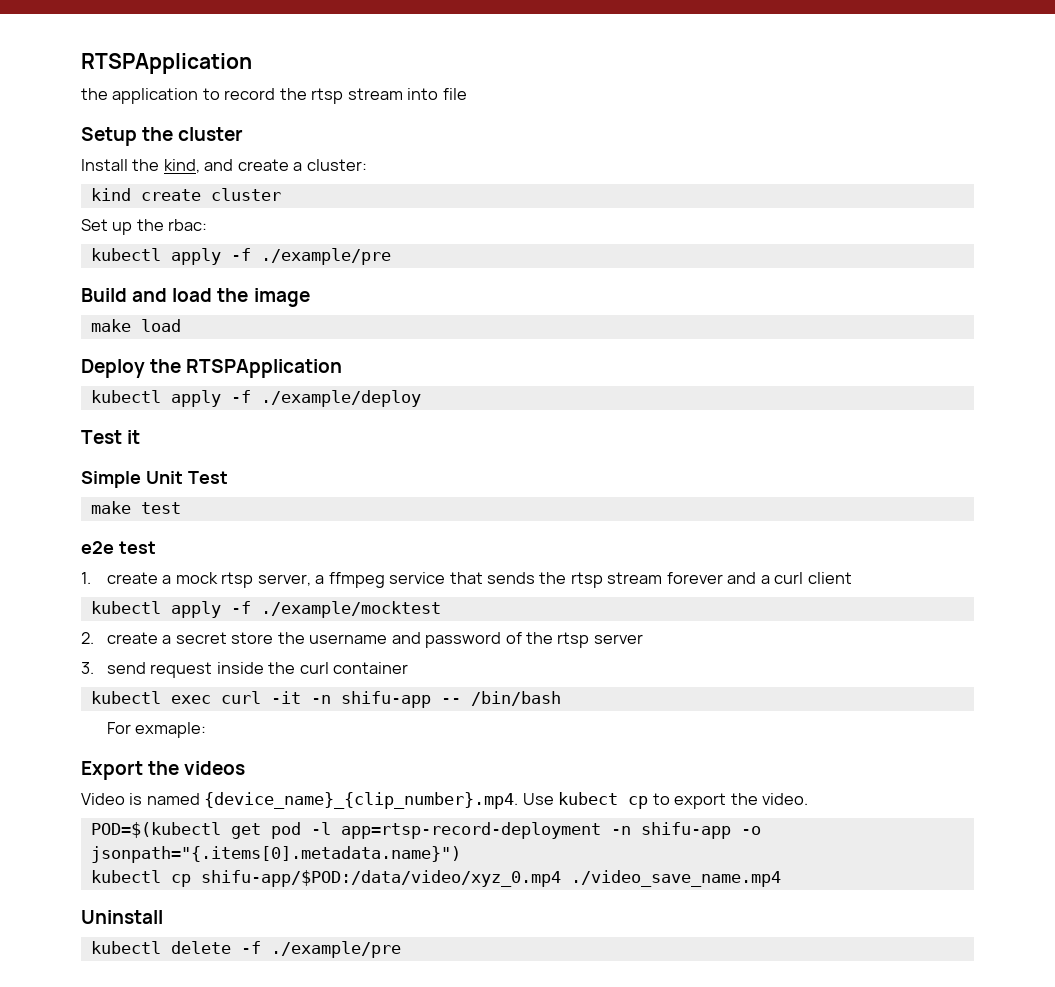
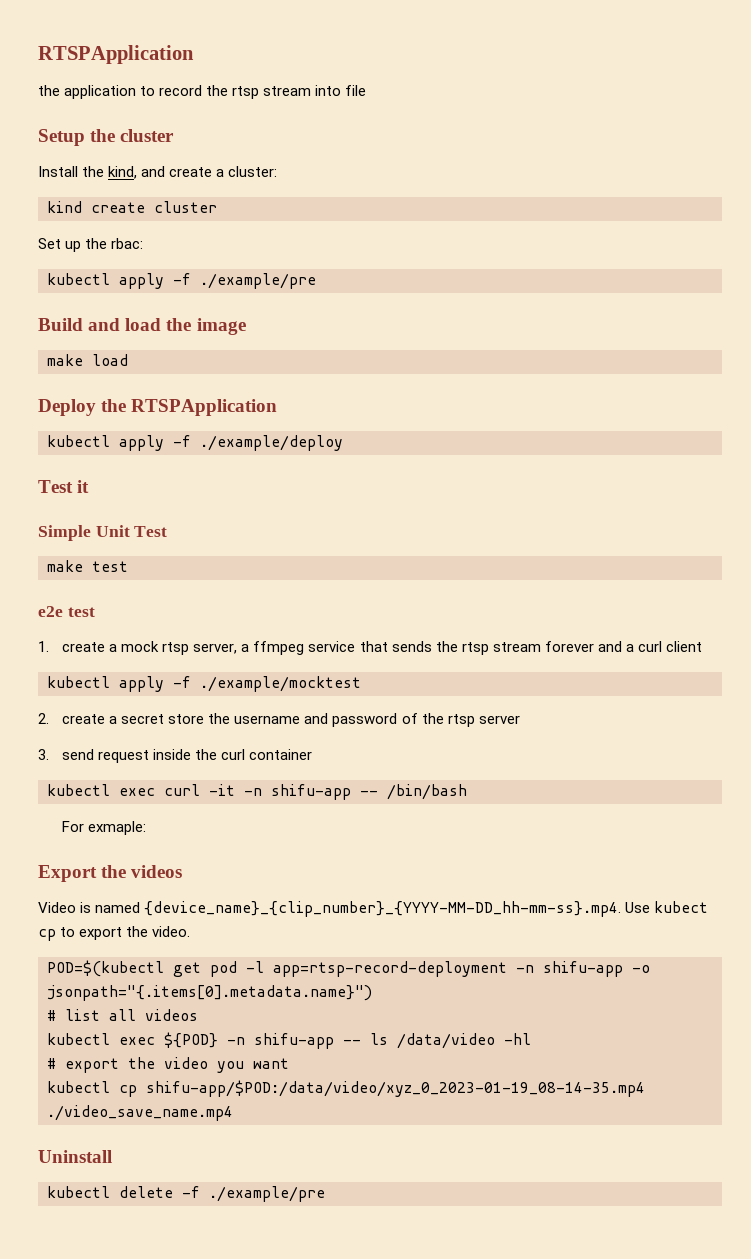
- Video is named {device_name}_{clip_number}.mp4. Use kubect cp to export the video.
+ Video is named {device_name}_{clip_number}_{YYYY-MM-DD_hh-mm-ss}.mp4. Use kubect cp to export the video.
+ # list all videos
+ kubectl exec ${POD} -n shifu-app -- ls /data/video -hl
+ # export the video you want
- kubectl cp shifu-app/$POD:/data/video/xyz_0.mp4 ./video_save_name.mp4
+ kubectl cp shifu-app/$POD:/data/video/xyz_0_2023-01-19_08-14-35.mp4 ./video_save_name.mp4

